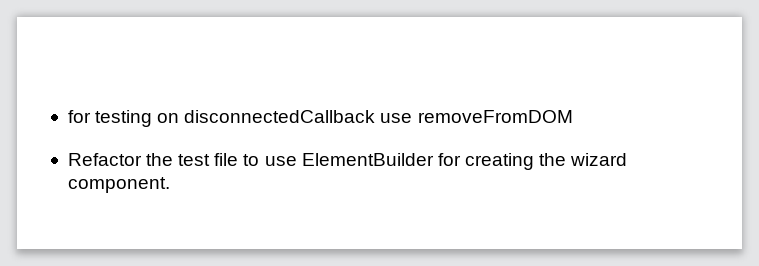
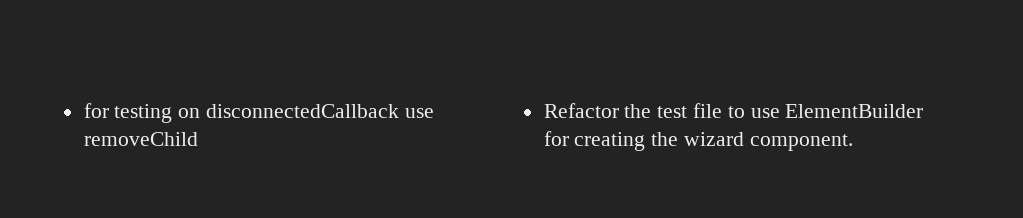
- for testing on disconnectedCallback use removeFromDOM
+ for testing on disconnectedCallback use removeChild

